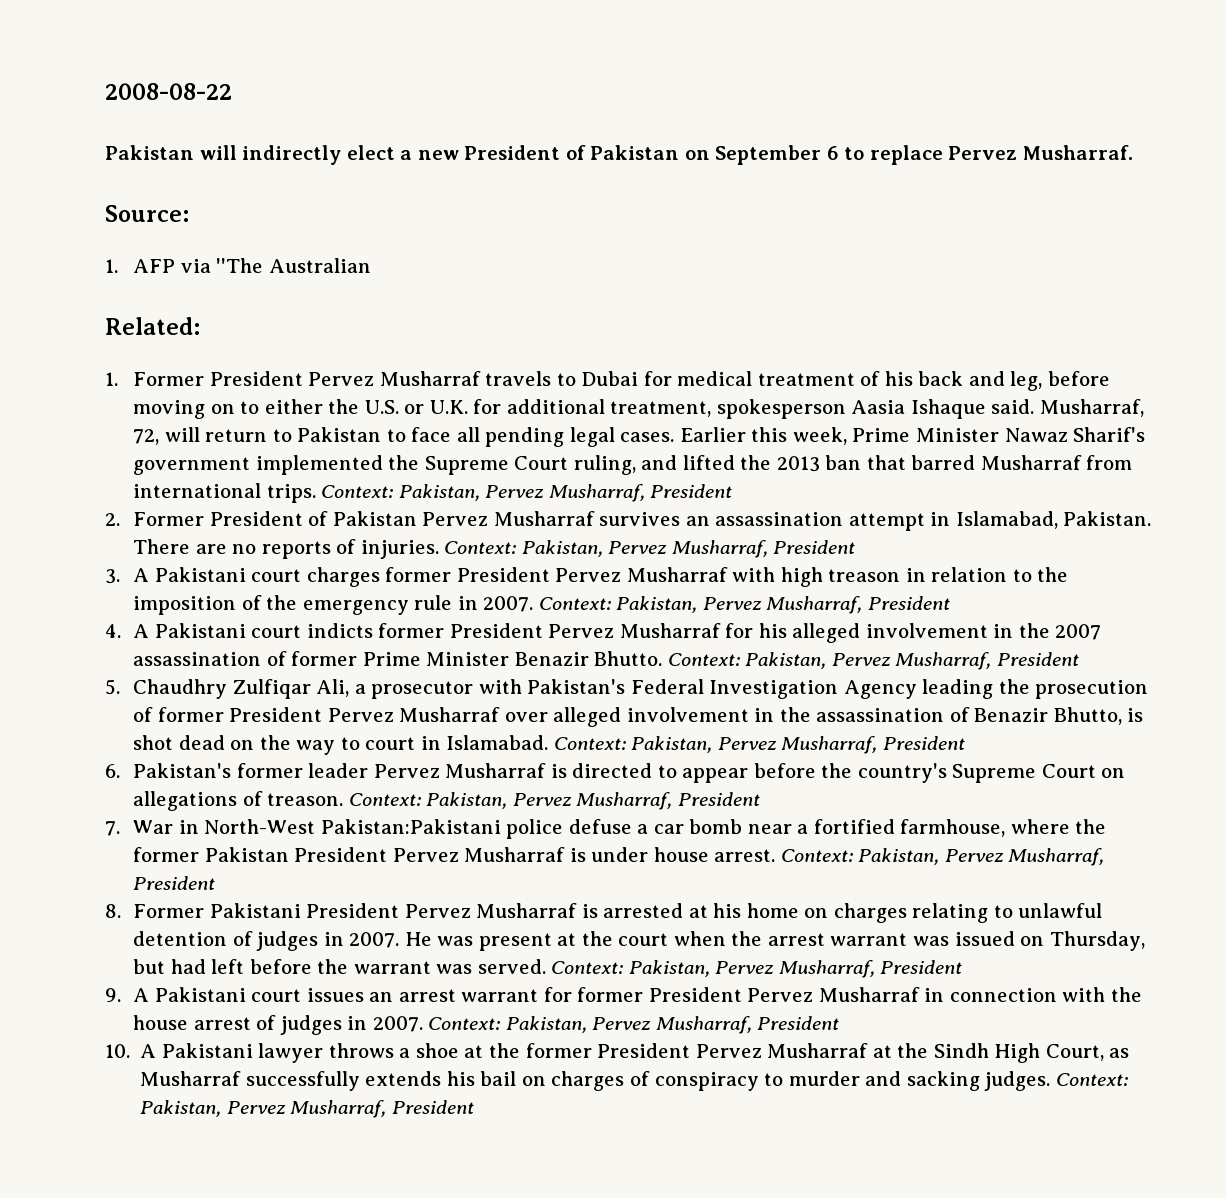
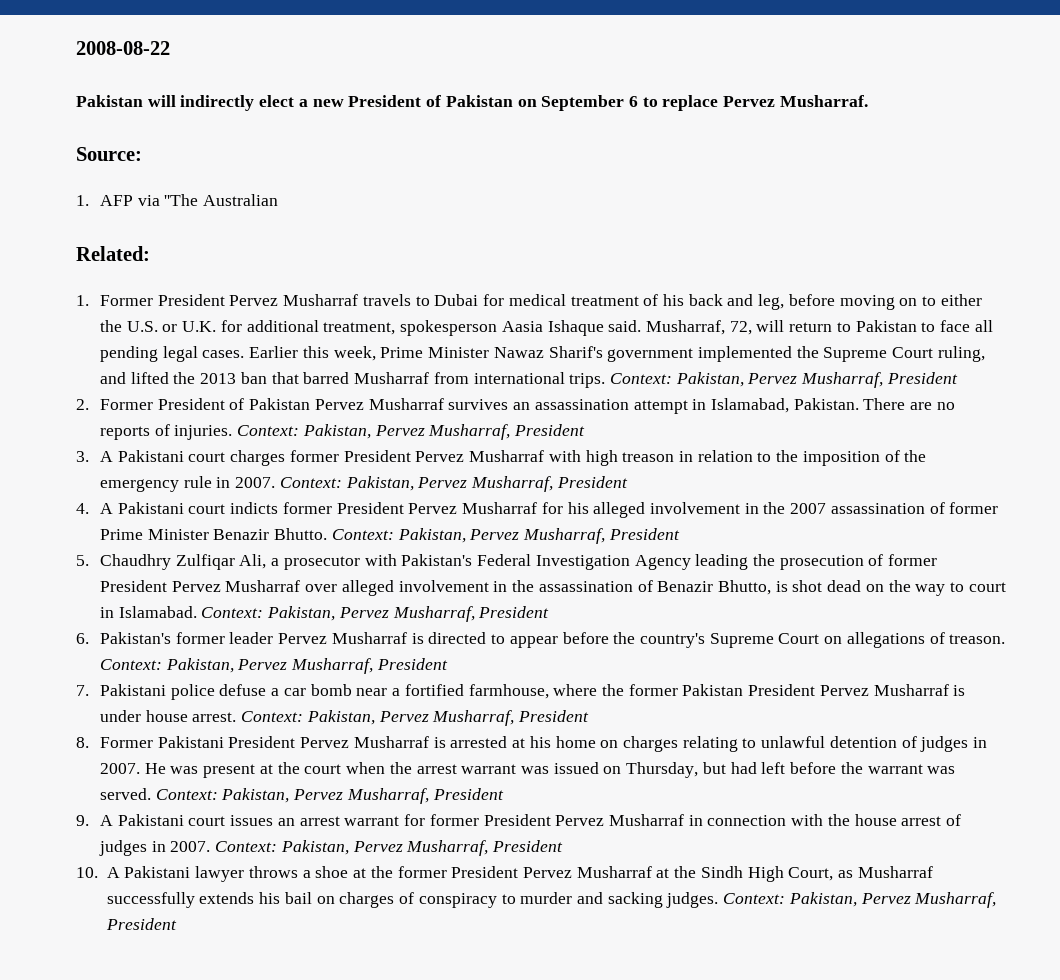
- 7. War in North-West Pakistan:Pakistani police defuse a car bomb near a fortified farmhouse, where the former Pakistan President Pervez Musharraf is under house arrest.
+ 7. Pakistani police defuse a car bomb near a fortified farmhouse, where the former Pakistan President Pervez Musharraf is under house arrest.

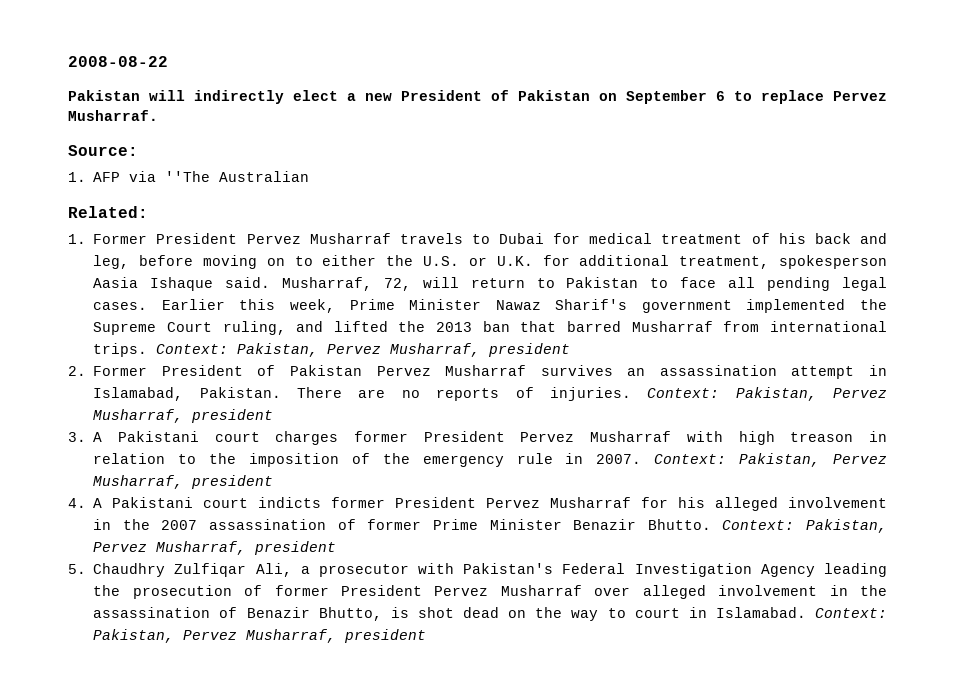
- Earlier this week, Prime Minister Nawaz Sharif's government implemented the Supreme Court ruling, and lifted the 2013 ban that barred Musharraf from international trips. Context: Pakistan, Pervez Musharraf, President
+ Earlier this week, Prime Minister Nawaz Sharif's government implemented the Supreme Court ruling, and lifted the 2013 ban that barred Musharraf from international trips. Context: Pakistan, Pervez Musharraf, president
- There are no reports of injuries. Context: Pakistan, Pervez Musharraf, President
+ There are no reports of injuries. Context: Pakistan, Pervez Musharraf, president
- 3. A Pakistani court charges former President Pervez Musharraf with high treason in relation to the imposition of the emergency rule in 2007. Context: Pakistan, Pervez Musharraf, President
+ 3. A Pakistani court charges former President Pervez Musharraf with high treason in relation to the imposition of the emergency rule in 2007. Context: Pakistan, Pervez Musharraf, president
- 4. A Pakistani court indicts former President Pervez Musharraf for his alleged involvement in the 2007 assassination of former Prime Minister Benazir Bhutto. Context: Pakistan, Pervez Musharraf, President
+ 4. A Pakistani court indicts former President Pervez Musharraf for his alleged involvement in the 2007 assassination of former Prime Minister Benazir Bhutto. Context: Pakistan, Pervez Musharraf, president
- 5. Chaudhry Zulfiqar Ali, a prosecutor with Pakistan's Federal Investigation Agency leading the prosecution of former President Pervez Musharraf over alleged involvement in the assassination of Benazir Bhutto, is shot dead on the way to court in Islamabad. Context: Pakistan, Pervez Musharraf, President
- 6. Pakistan's former leader Pervez Musharraf is directed to appear before the country's Supreme Court on allegations of treason. Context: Pakistan, Pervez Musharraf, President
- 7. Pakistani police defuse a car bomb near a fortified farmhouse, where the former Pakistan President Pervez Musharraf is under house arrest. Context: Pakistan, Pervez Musharraf, President
- 8. Former Pakistani President Pervez Musharraf is arrested at his home on charges relating to unlawful detention of judges in 2007. He was present at the court when the arrest warrant was issued on Thursday, but had left before the warrant was served. Context: Pakistan, Pervez Musharraf, President
- 9. A Pakistani court issues an arrest warrant for former President Pervez Musharraf in connection with the house arrest of judges in 2007. Context: Pakistan, Pervez Musharraf, President
- 10. A Pakistani lawyer throws a shoe at the former President Pervez Musharraf at the Sindh High Court, as Musharraf successfully extends his bail on charges of conspiracy to murder and sacking judges. Context: Pakistan, Pervez Musharraf, President
+ 5. Chaudhry Zulfiqar Ali, a prosecutor with Pakistan's Federal Investigation Agency leading the prosecution of former President Pervez Musharraf over alleged involvement in the assassination of Benazir Bhutto, is shot dead on the way to court in Islamabad. Context: Pakistan, Pervez Musharraf, president

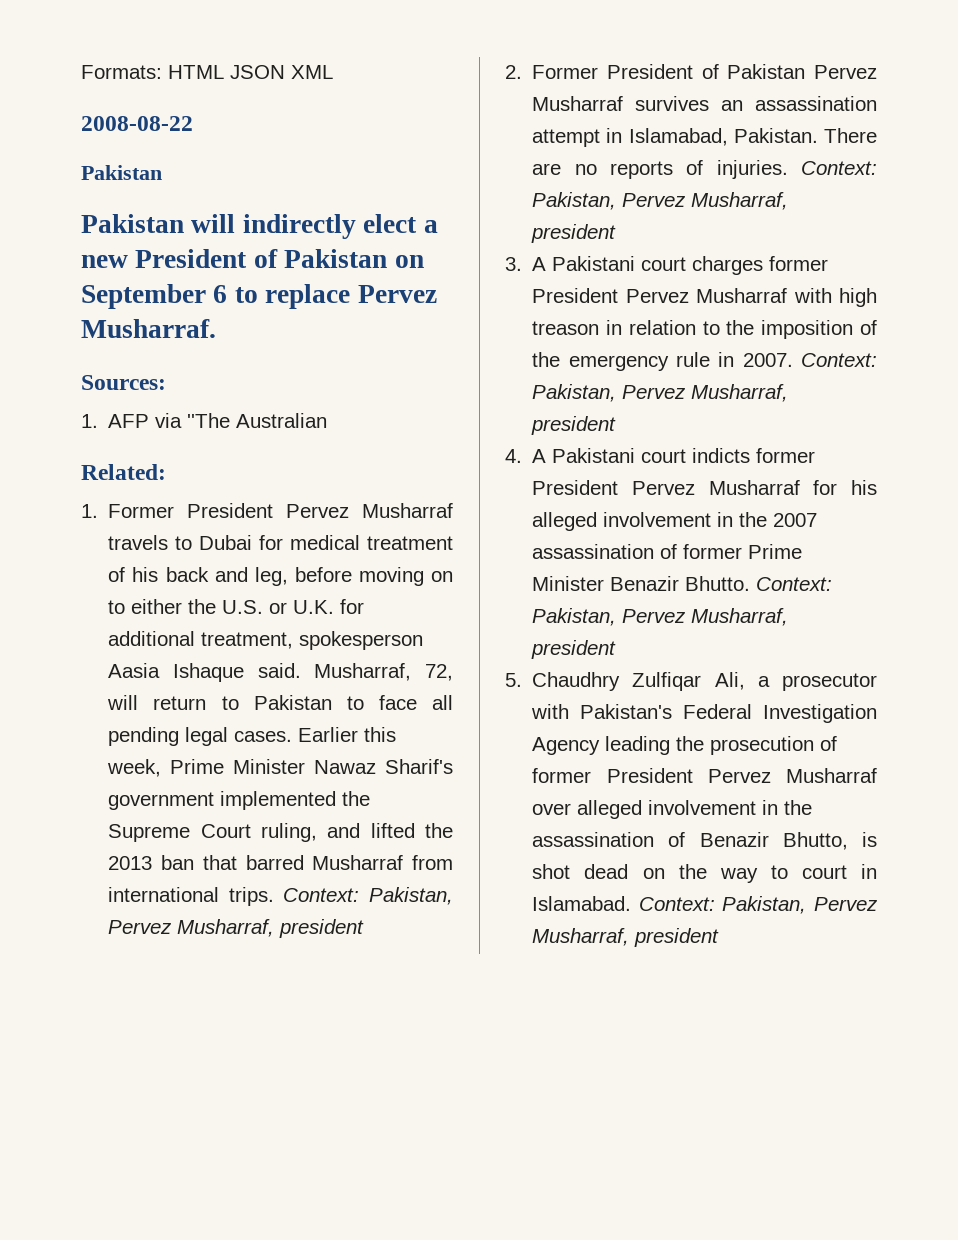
+ Formats: HTML JSON XML
  2008-08-22
+ Pakistan
- Source:
+ Sources:

